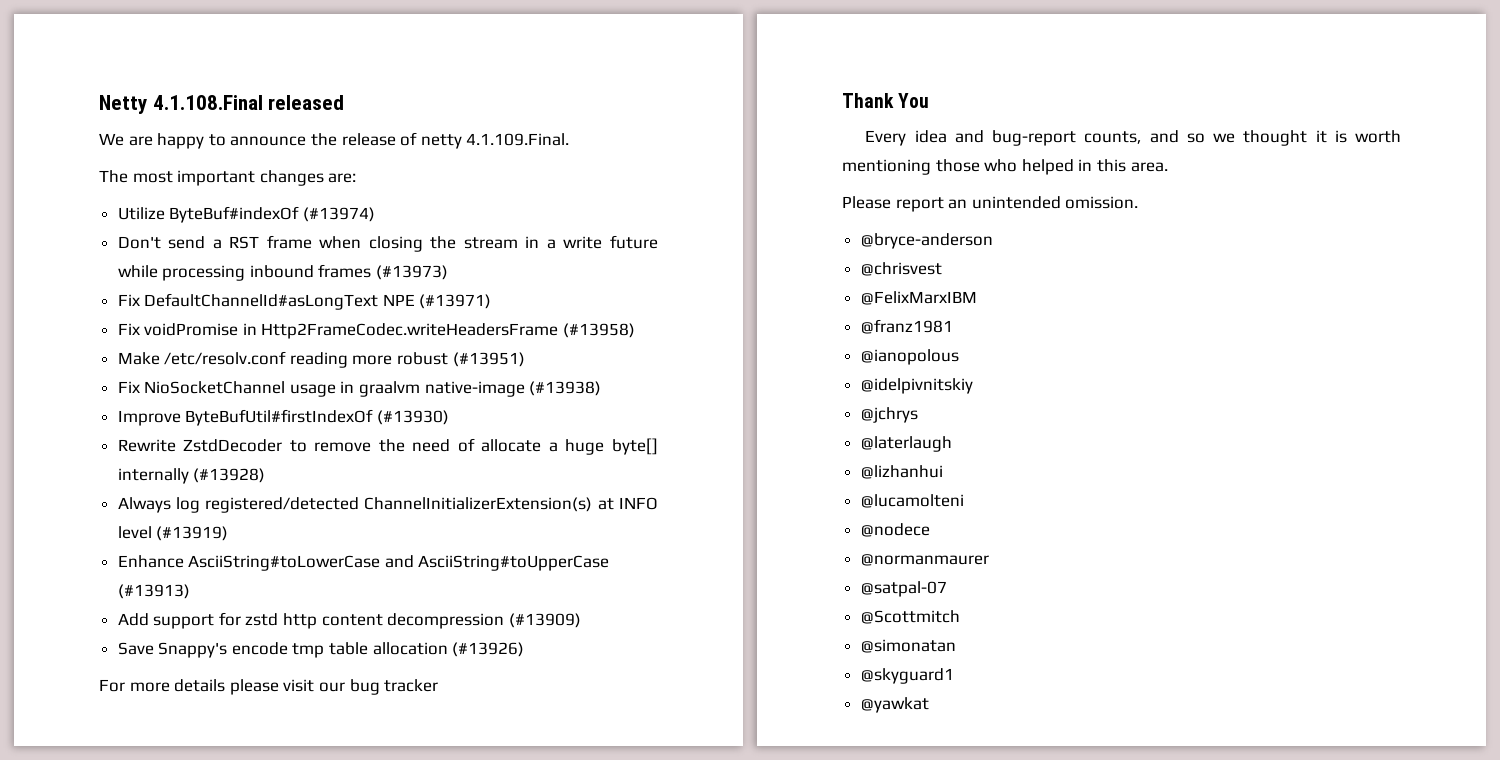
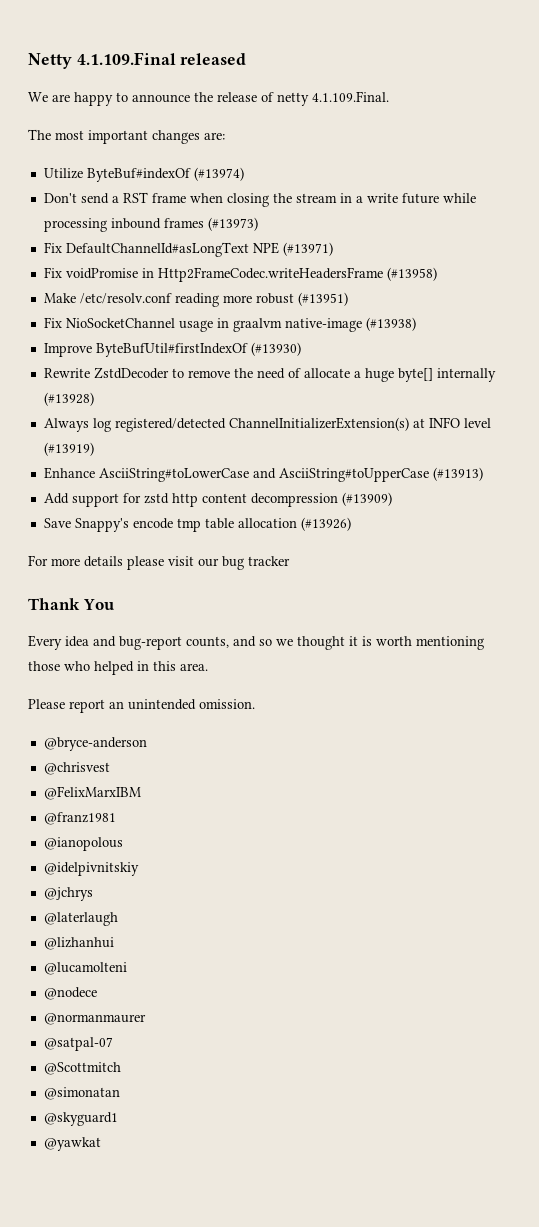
- Netty 4.1.108.Final released
+ Netty 4.1.109.Final released

